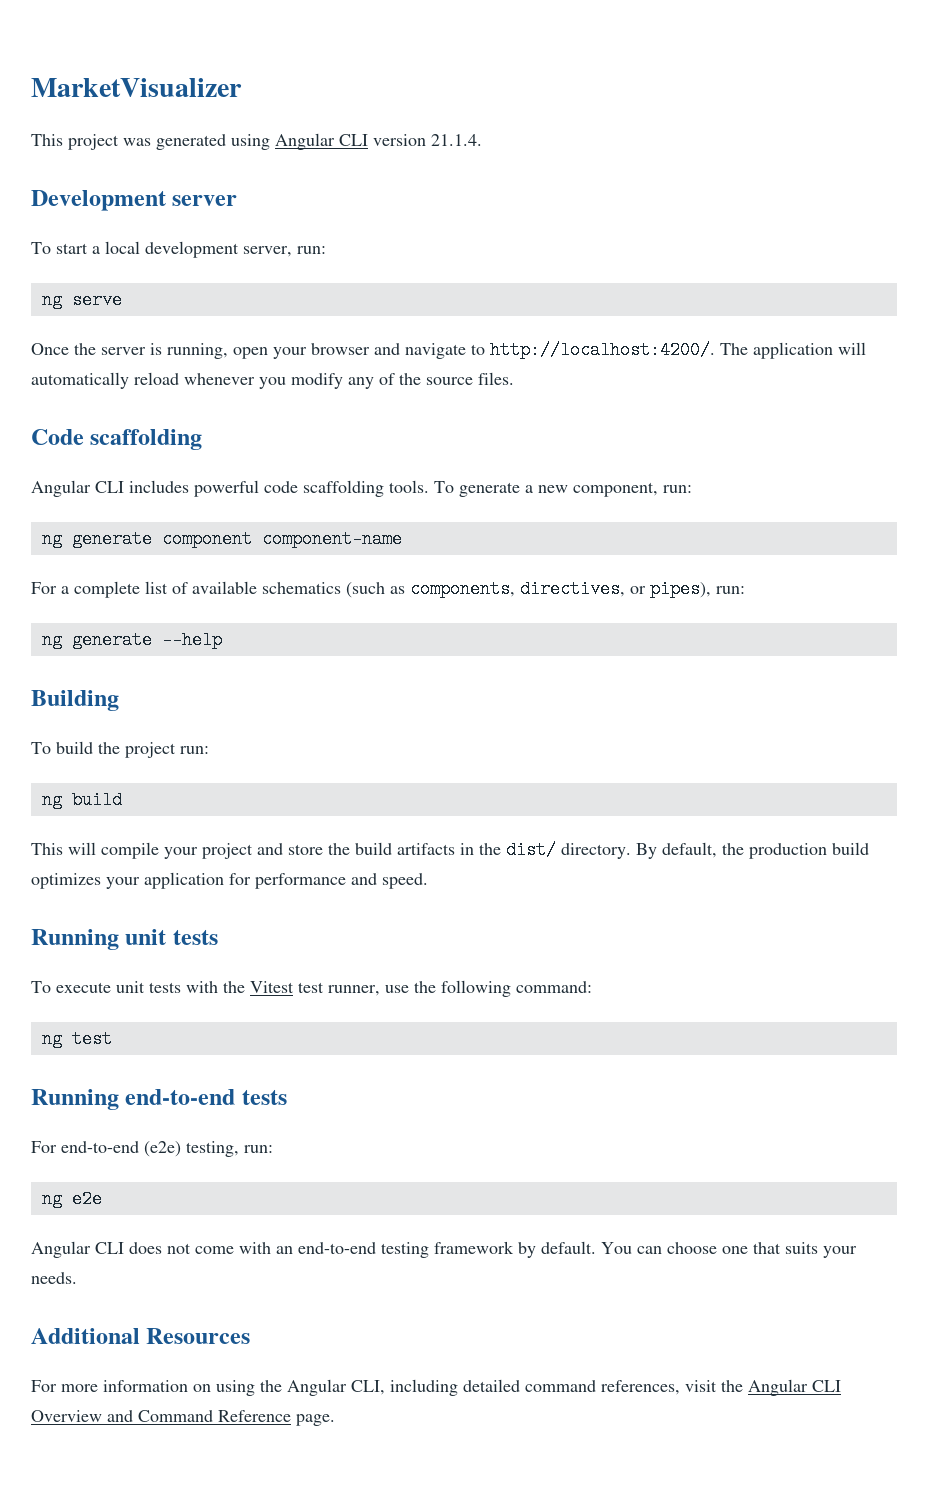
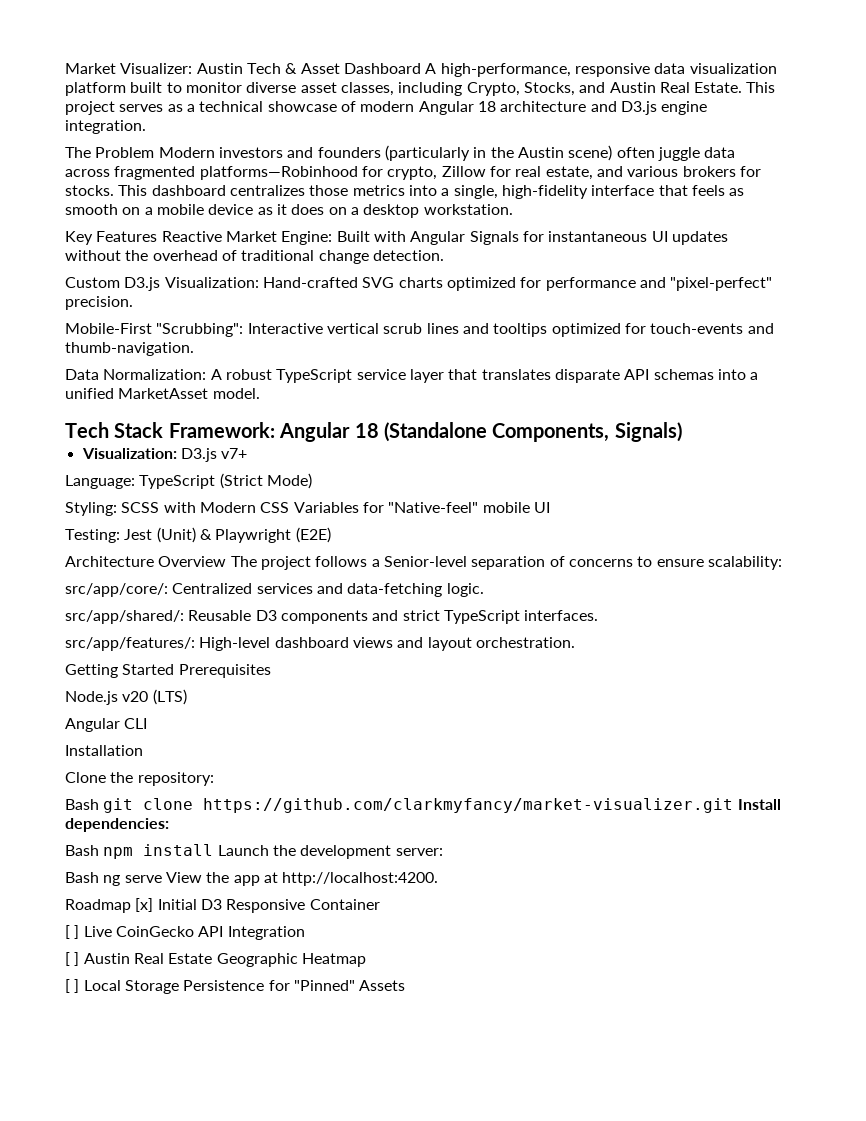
- MarketVisualizer
- This project was generated using Angular CLI version 21.1.4.
- Development server
- To start a local development server, run:
- ng serve
- Once the server is running, open your browser and navigate to http://localhost:4200/. The application will automatically reload whenever you modify any of the source files.
- Code scaffolding
- Angular CLI includes powerful code scaffolding tools. To generate a new component, run:
- ng generate component component-name
- For a complete list of available schematics (such as components, directives, or pipes), run:
- ng generate --help
- Building
- To build the project run:
- ng build
- This will compile your project and store the build artifacts in the dist/ directory. By default, the production build optimizes your application for performance and speed.
- Running unit tests
- To execute unit tests with the Vitest test runner, use the following command:
- ng test
- Running end-to-end tests
- For end-to-end (e2e) testing, run:
- ng e2e
- Angular CLI does not come with an end-to-end testing framework by default. You can choose one that suits your needs.
- Additional Resources
- For more information on using the Angular CLI, including detailed command references, visit the Angular CLI Overview and Command Reference page.
+ Market Visualizer: Austin Tech & Asset Dashboard A high-performance, responsive data visualization platform built to monitor diverse asset classes, including Crypto, Stocks, and Austin Real Estate. This project serves as a technical showcase of modern Angular 18 architecture and D3.js engine integration.
+ The Problem Modern investors and founders (particularly in the Austin scene) often juggle data across fragmented platforms—Robinhood for crypto, Zillow for real estate, and various brokers for stocks. This dashboard centralizes those metrics into a single, high-fidelity interface that feels as smooth on a mobile device as it does on a desktop workstation.
+ Key Features Reactive Market Engine: Built with Angular Signals for instantaneous UI updates without the overhead of traditional change detection.
+ Custom D3.js Visualization: Hand-crafted SVG charts optimized for performance and "pixel-perfect" precision.
+ Mobile-First "Scrubbing": Interactive vertical scrub lines and tooltips optimized for touch-events and thumb-navigation.
+ Data Normalization: A robust TypeScript service layer that translates disparate API schemas into a unified MarketAsset model.
+ Tech Stack Framework: Angular 18 (Standalone Components, Signals)
+ Visualization: D3.js v7+
+ Language: TypeScript (Strict Mode)
+ Styling: SCSS with Modern CSS Variables for "Native-feel" mobile UI
+ Testing: Jest (Unit) & Playwright (E2E)
+ Architecture Overview The project follows a Senior-level separation of concerns to ensure scalability:
+ src/app/core/: Centralized services and data-fetching logic.
+ src/app/shared/: Reusable D3 components and strict TypeScript interfaces.
+ src/app/features/: High-level dashboard views and layout orchestration.
+ Getting Started Prerequisites
+ Node.js v20 (LTS)
+ Angular CLI
+ Installation
+ Clone the repository:
+ Bash git clone https://github.com/clarkmyfancy/market-visualizer.git Install dependencies:
+ Bash npm install Launch the development server:
+ Bash ng serve View the app at http://localhost:4200.
+ Roadmap [x] Initial D3 Responsive Container
+ [ ] Live CoinGecko API Integration
+ [ ] Austin Real Estate Geographic Heatmap
+ [ ] Local Storage Persistence for "Pinned" Assets

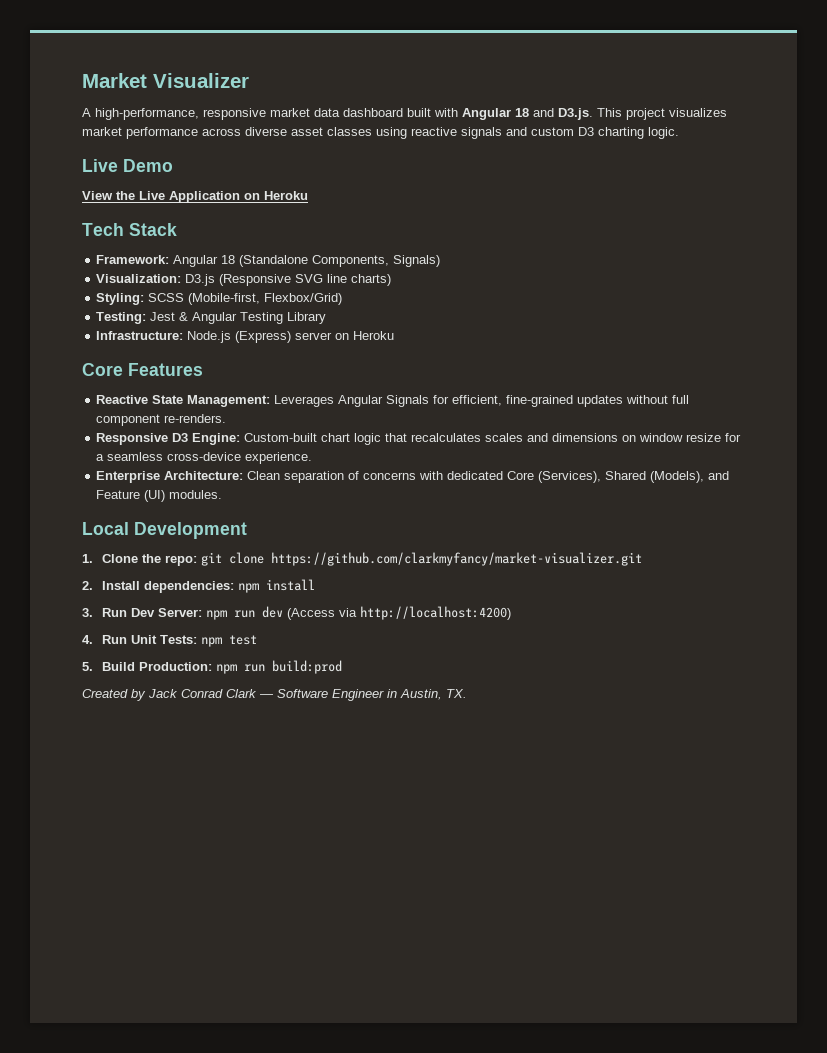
- Market Visualizer: Austin Tech & Asset Dashboard A high-performance, responsive data visualization platform built to monitor diverse asset classes, including Crypto, Stocks, and Austin Real Estate. This project serves as a technical showcase of modern Angular 18 architecture and D3.js engine integration.
- The Problem Modern investors and founders (particularly in the Austin scene) often juggle data across fragmented platforms—Robinhood for crypto, Zillow for real estate, and various brokers for stocks. This dashboard centralizes those metrics into a single, high-fidelity interface that feels as smooth on a mobile device as it does on a desktop workstation.
- Key Features Reactive Market Engine: Built with Angular Signals for instantaneous UI updates without the overhead of traditional change detection.
- Custom D3.js Visualization: Hand-crafted SVG charts optimized for performance and "pixel-perfect" precision.
- Mobile-First "Scrubbing": Interactive vertical scrub lines and tooltips optimized for touch-events and thumb-navigation.
- Data Normalization: A robust TypeScript service layer that translates disparate API schemas into a unified MarketAsset model.
+ Market Visualizer
+ A high-performance, responsive market data dashboard built with Angular 18 and D3.js. This project visualizes market performance across diverse asset classes using reactive signals and custom D3 charting logic.
+ Live Demo
+ View the Live Application on Heroku
- Tech Stack Framework: Angular 18 (Standalone Components, Signals)
+ Tech Stack
+ Framework: Angular 18 (Standalone Components, Signals)
- Visualization: D3.js v7+
- Language: TypeScript (Strict Mode)
- Styling: SCSS with Modern CSS Variables for "Native-feel" mobile UI
- Testing: Jest (Unit) & Playwright (E2E)
- Architecture Overview The project follows a Senior-level separation of concerns to ensure scalability:
- src/app/core/: Centralized services and data-fetching logic.
- src/app/shared/: Reusable D3 components and strict TypeScript interfaces.
- src/app/features/: High-level dashboard views and layout orchestration.
- Getting Started Prerequisites
- Node.js v20 (LTS)
- Angular CLI
- Installation
- Clone the repository:
- Bash git clone https://github.com/clarkmyfancy/market-visualizer.git Install dependencies:
- Bash npm install Launch the development server:
- Bash ng serve View the app at http://localhost:4200.
- Roadmap [x] Initial D3 Responsive Container
- [ ] Live CoinGecko API Integration
- [ ] Austin Real Estate Geographic Heatmap
- [ ] Local Storage Persistence for "Pinned" Assets
+ Visualization: D3.js (Responsive SVG line charts)
+ Styling: SCSS (Mobile-first, Flexbox/Grid)
+ Testing: Jest & Angular Testing Library
+ Infrastructure: Node.js (Express) server on Heroku
+ Core Features
+ Reactive State Management: Leverages Angular Signals for efficient, fine-grained updates without full component re-renders.
+ Responsive D3 Engine: Custom-built chart logic that recalculates scales and dimensions on window resize for a seamless cross-device experience.
+ Enterprise Architecture: Clean separation of concerns with dedicated Core (Services), Shared (Models), and Feature (UI) modules.
+ Local Development
+ 1. Clone the repo: git clone https://github.com/clarkmyfancy/market-visualizer.git
+ 2. Install dependencies: npm install
+ 3. Run Dev Server: npm run dev (Access via http://localhost:4200)
+ 4. Run Unit Tests: npm test
+ 5. Build Production: npm run build:prod
+ Created by Jack Conrad Clark — Software Engineer in Austin, TX.

